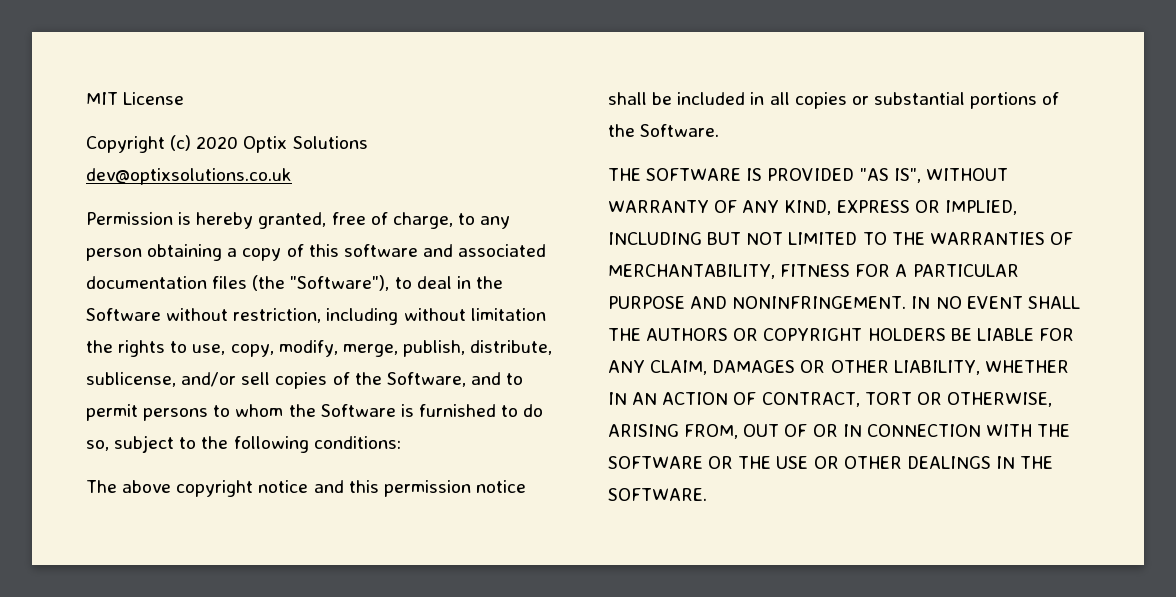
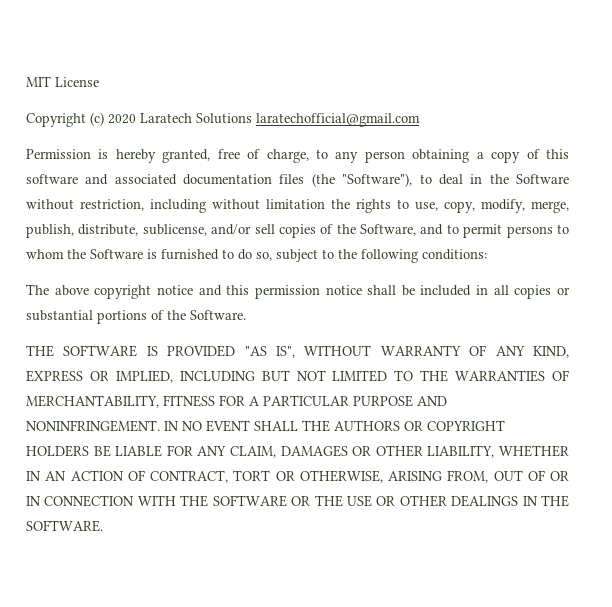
- Copyright (c) 2020 Optix Solutions dev@optixsolutions.co.uk
+ Copyright (c) 2020 Laratech Solutions laratechofficial@gmail.com

